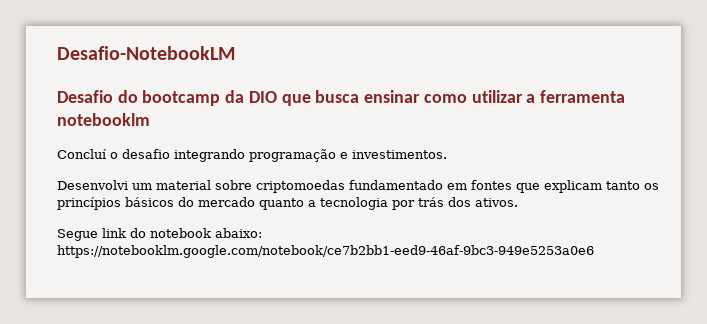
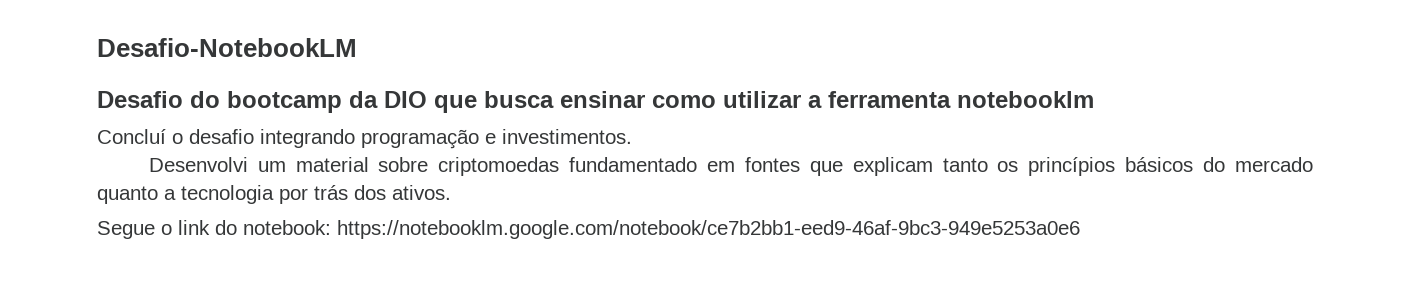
- Segue link do notebook abaixo: https://notebooklm.google.com/notebook/ce7b2bb1-eed9-46af-9bc3-949e5253a0e6
+ Segue o link do notebook: https://notebooklm.google.com/notebook/ce7b2bb1-eed9-46af-9bc3-949e5253a0e6

